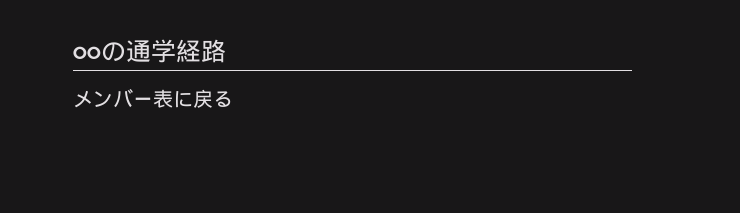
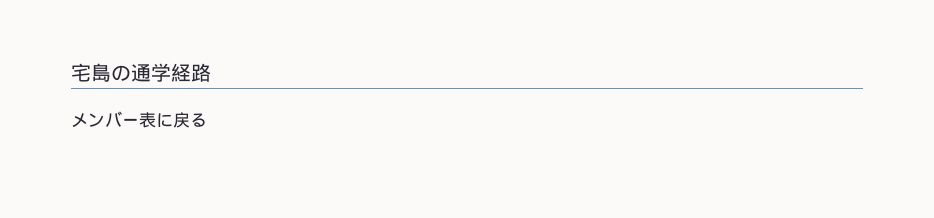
- ○○の通学経路
+ 宅島の通学経路

